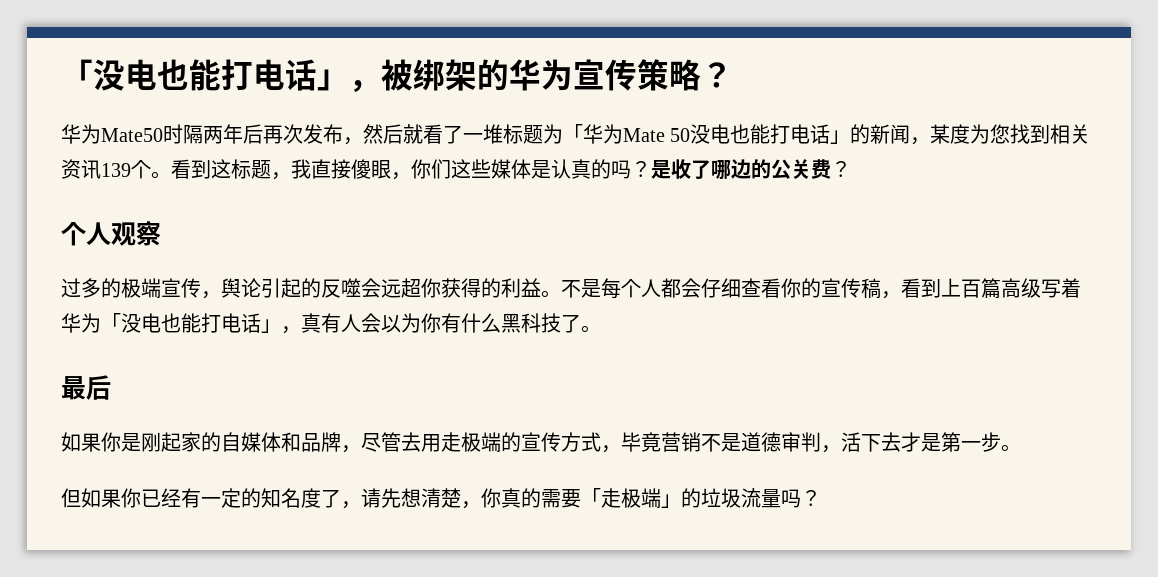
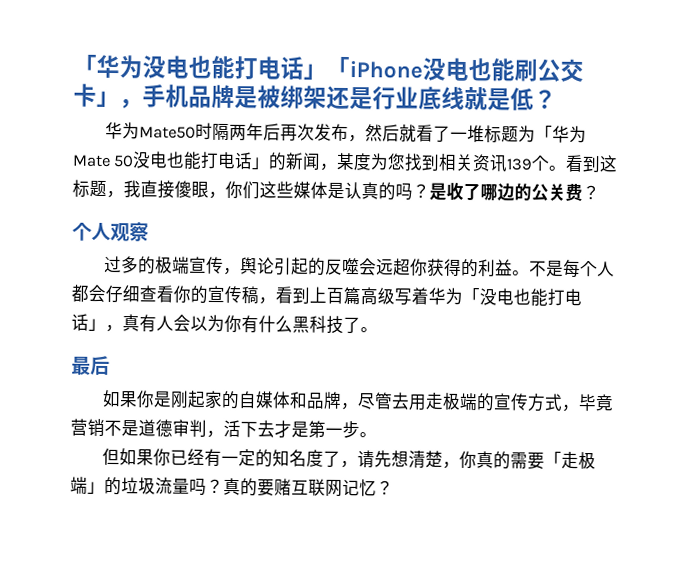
- 「没电也能打电话」，被绑架的华为宣传策略？
+ 「华为没电也能打电话」「iPhone没电也能刷公交卡」，手机品牌是被绑架还是行业底线就是低？
+ 真的要赌互联网记忆？

